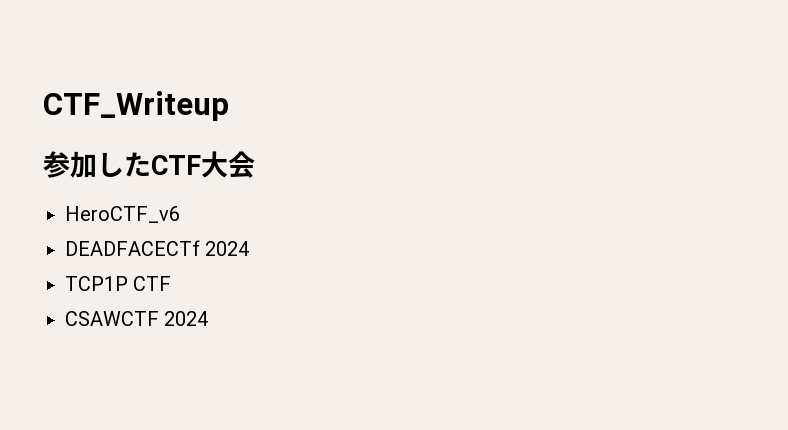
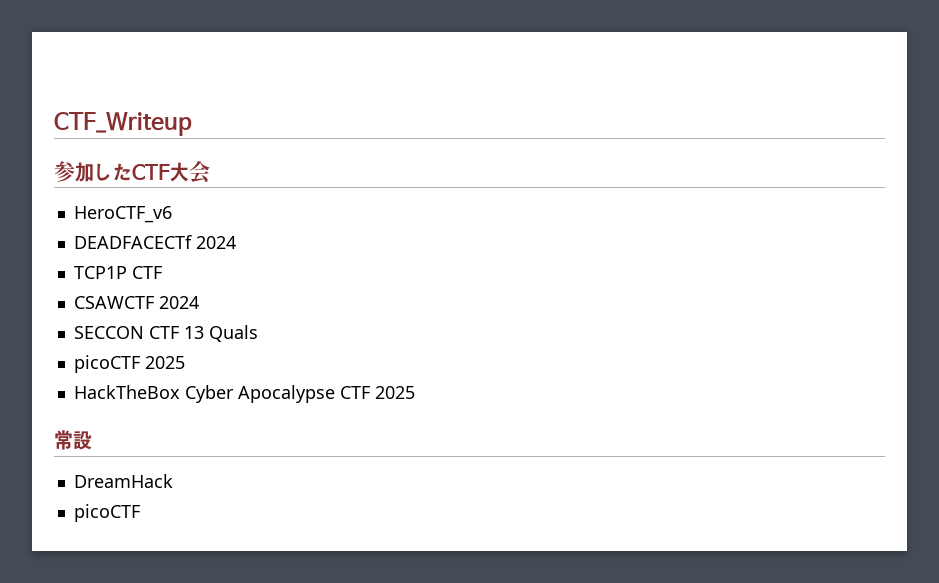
+ SECCON CTF 13 Quals
+ picoCTF 2025
+ HackTheBox Cyber Apocalypse CTF 2025
+ 常設
+ DreamHack
+ picoCTF

